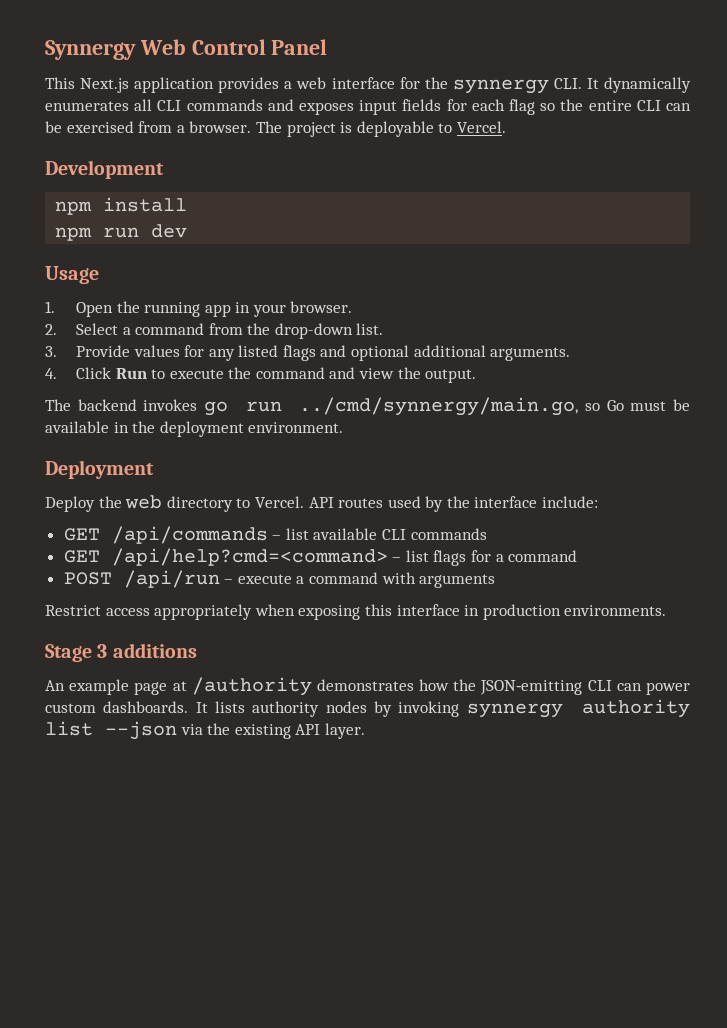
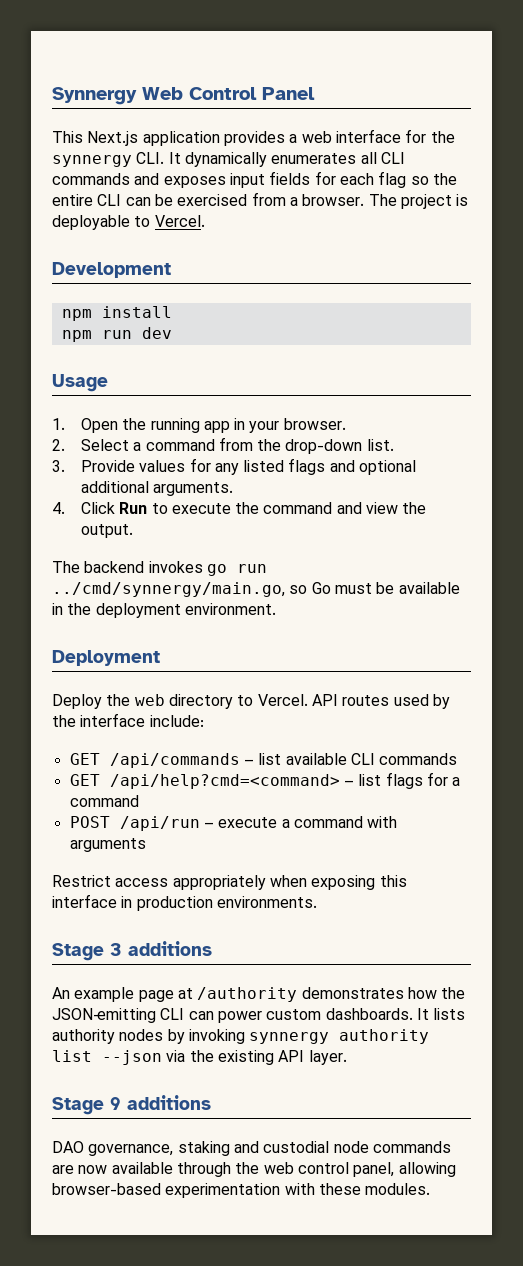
+ Stage 9 additions
+ DAO governance, staking and custodial node commands are now available through the web control panel, allowing browser-based experimentation with these modules.

